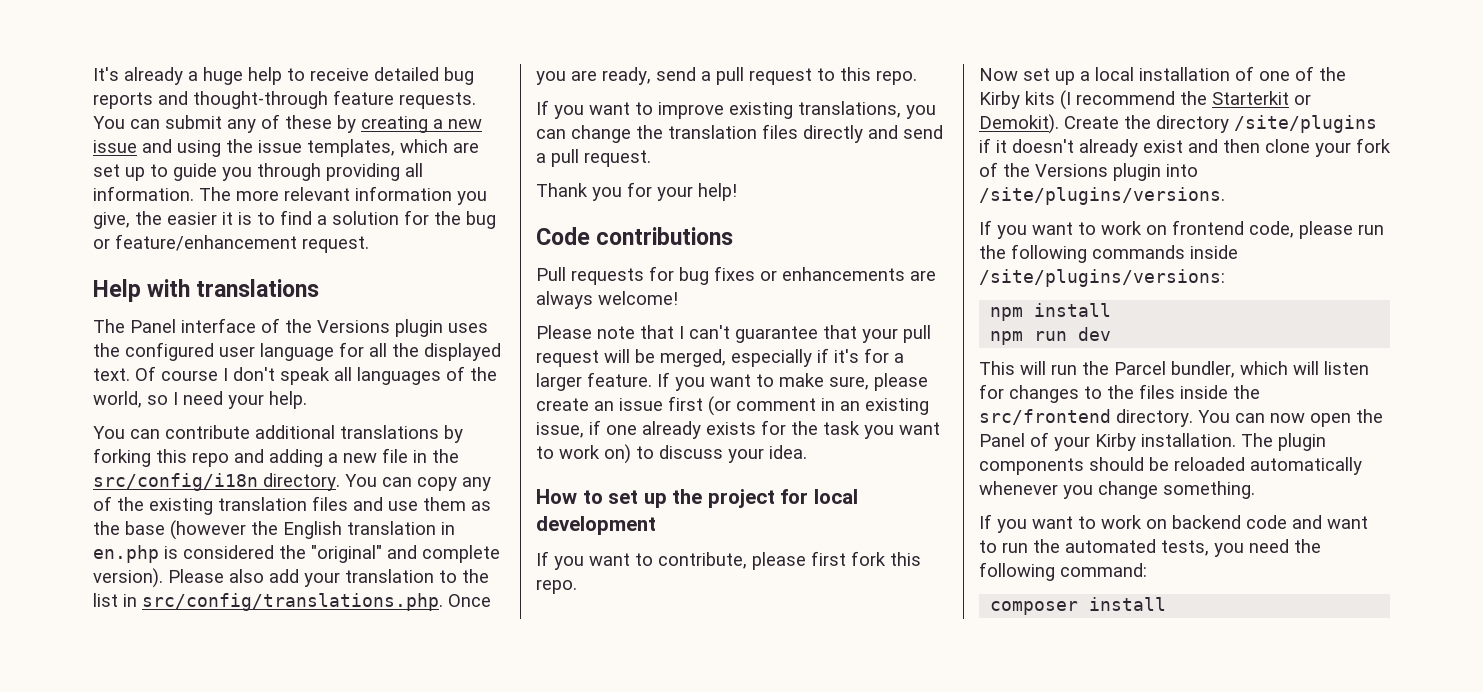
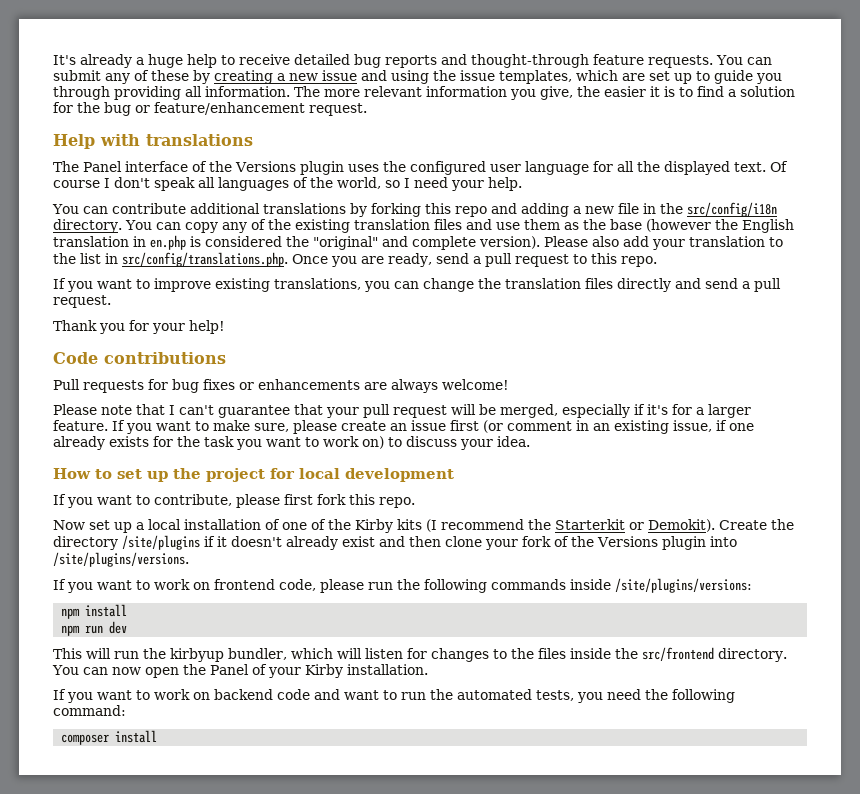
- This will run the Parcel bundler, which will listen for changes to the files inside the src/frontend directory.
+ This will run the kirbyup bundler, which will listen for changes to the files inside the src/frontend directory.
- The plugin components should be reloaded automatically whenever you change something.

